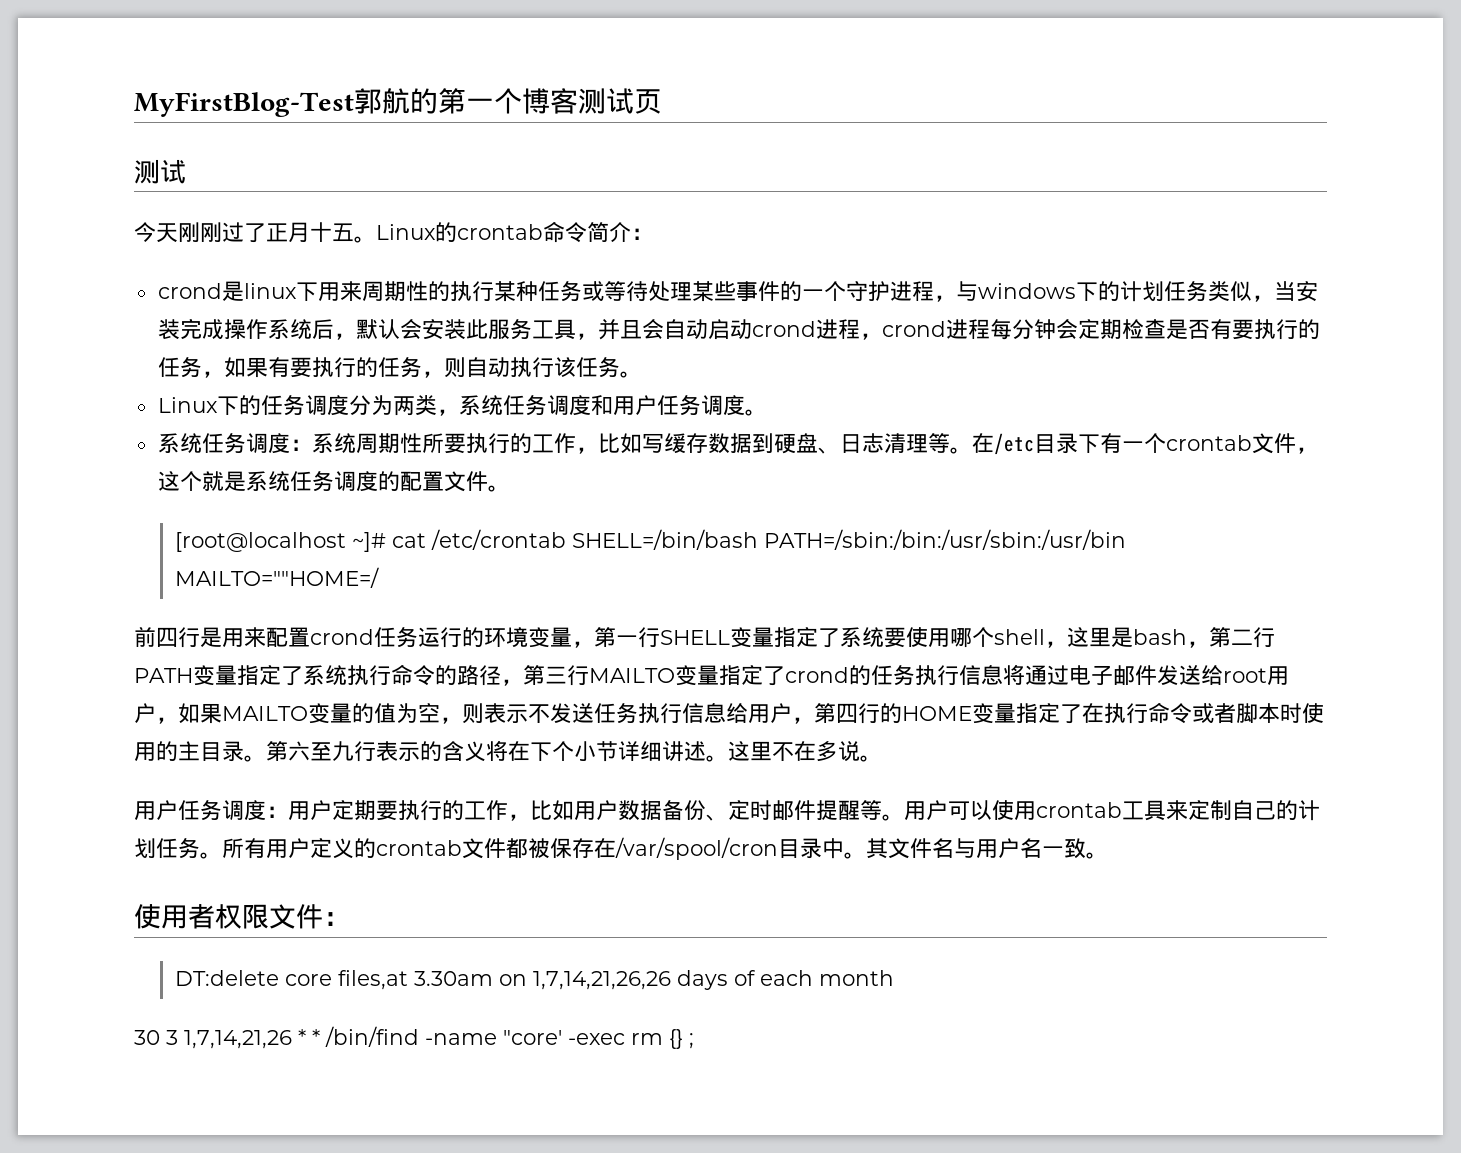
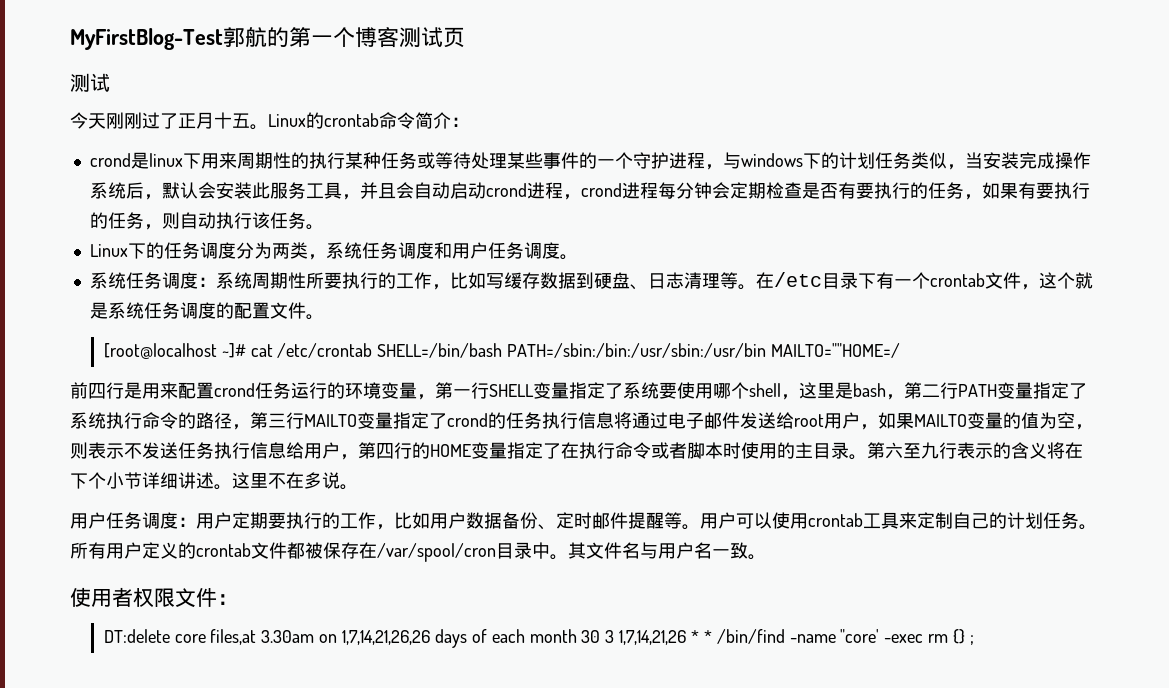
- DT:delete core files,at 3.30am on 1,7,14,21,26,26 days of each month
- 30 3 1,7,14,21,26 * * /bin/find -name "core' -exec rm {} ;
+ DT:delete core files,at 3.30am on 1,7,14,21,26,26 days of each month 30 3 1,7,14,21,26 * * /bin/find -name "core' -exec rm {} ;

